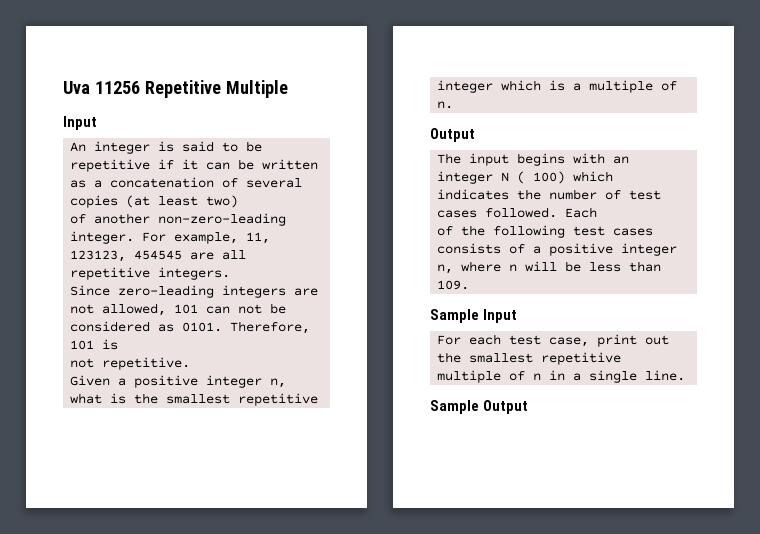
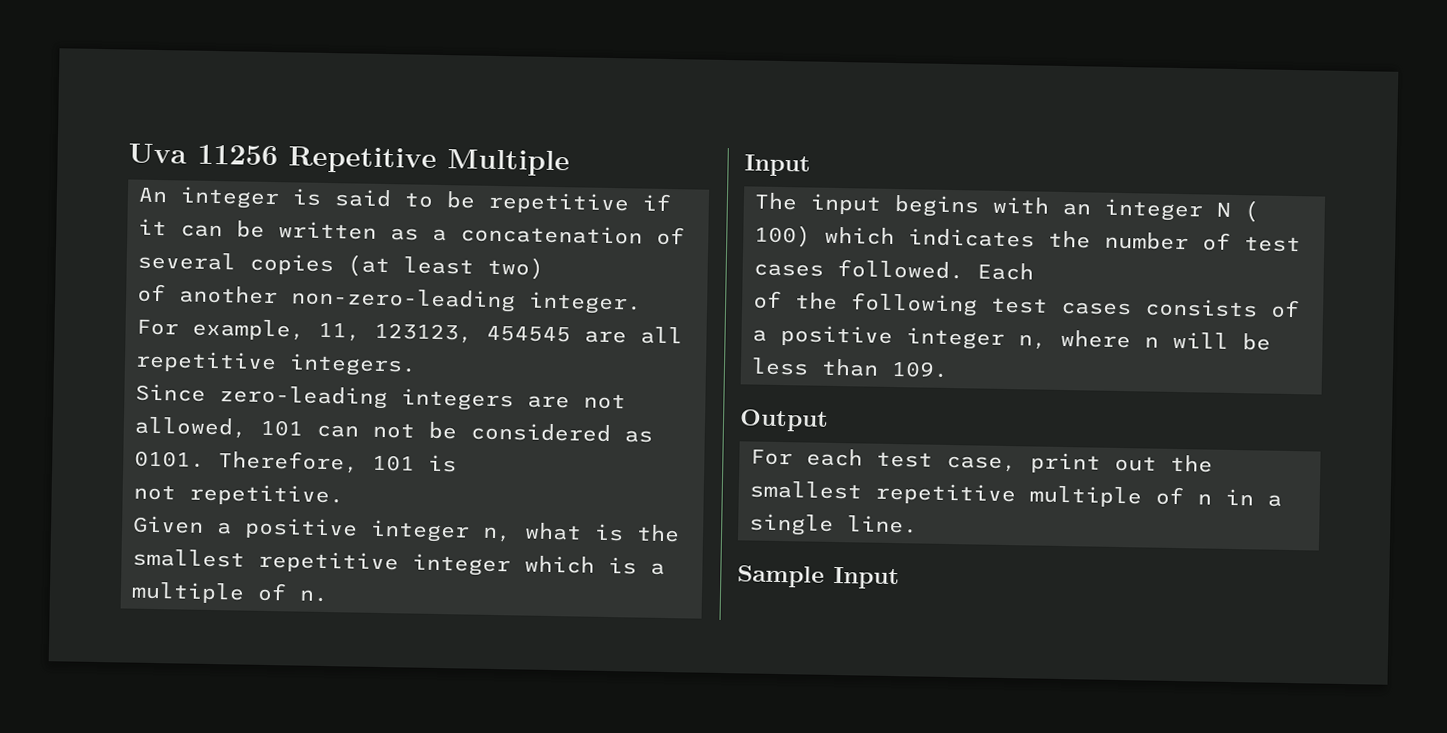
  Uva 11256 Repetitive Multiple
- Input
  Given a positive integer n, what is the smallest repetitive integer which is a multiple of n.
- Output
+ Input
- Sample Input
+ Output
- Sample Output
+ Sample Input

